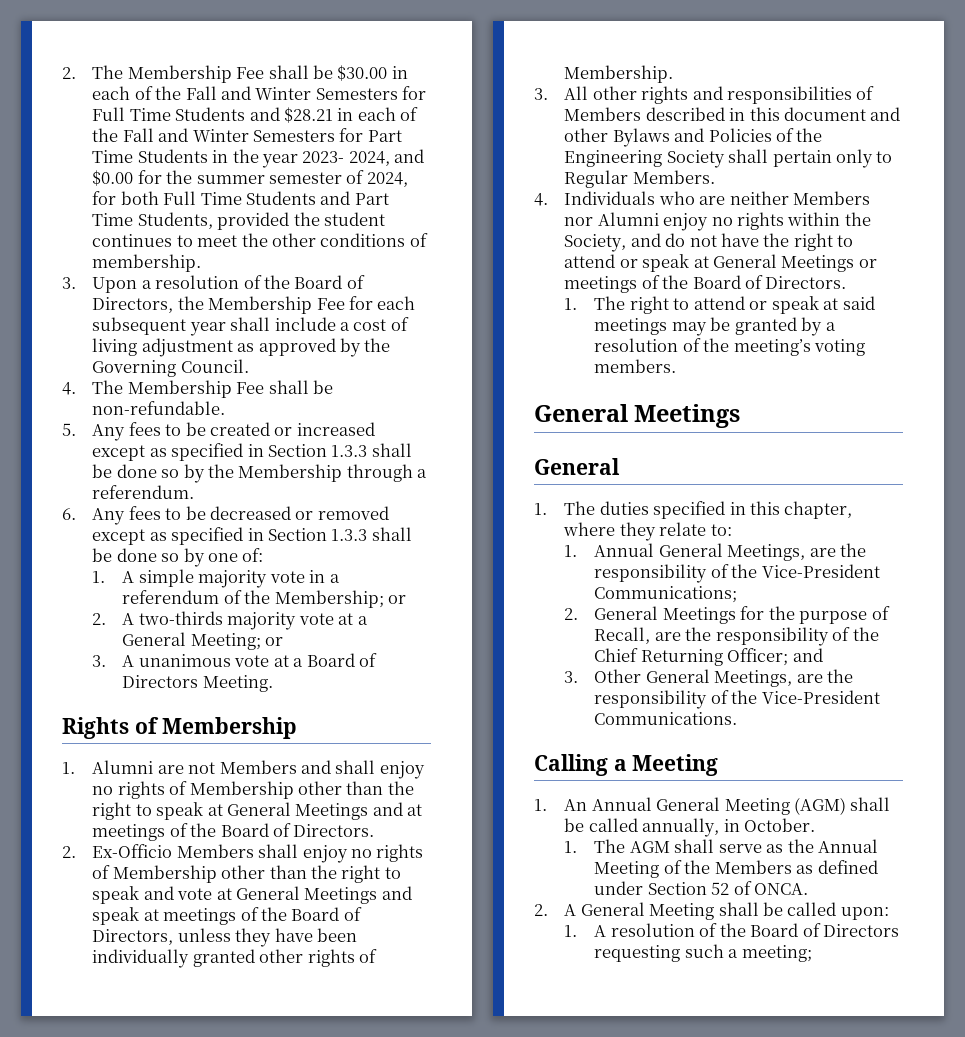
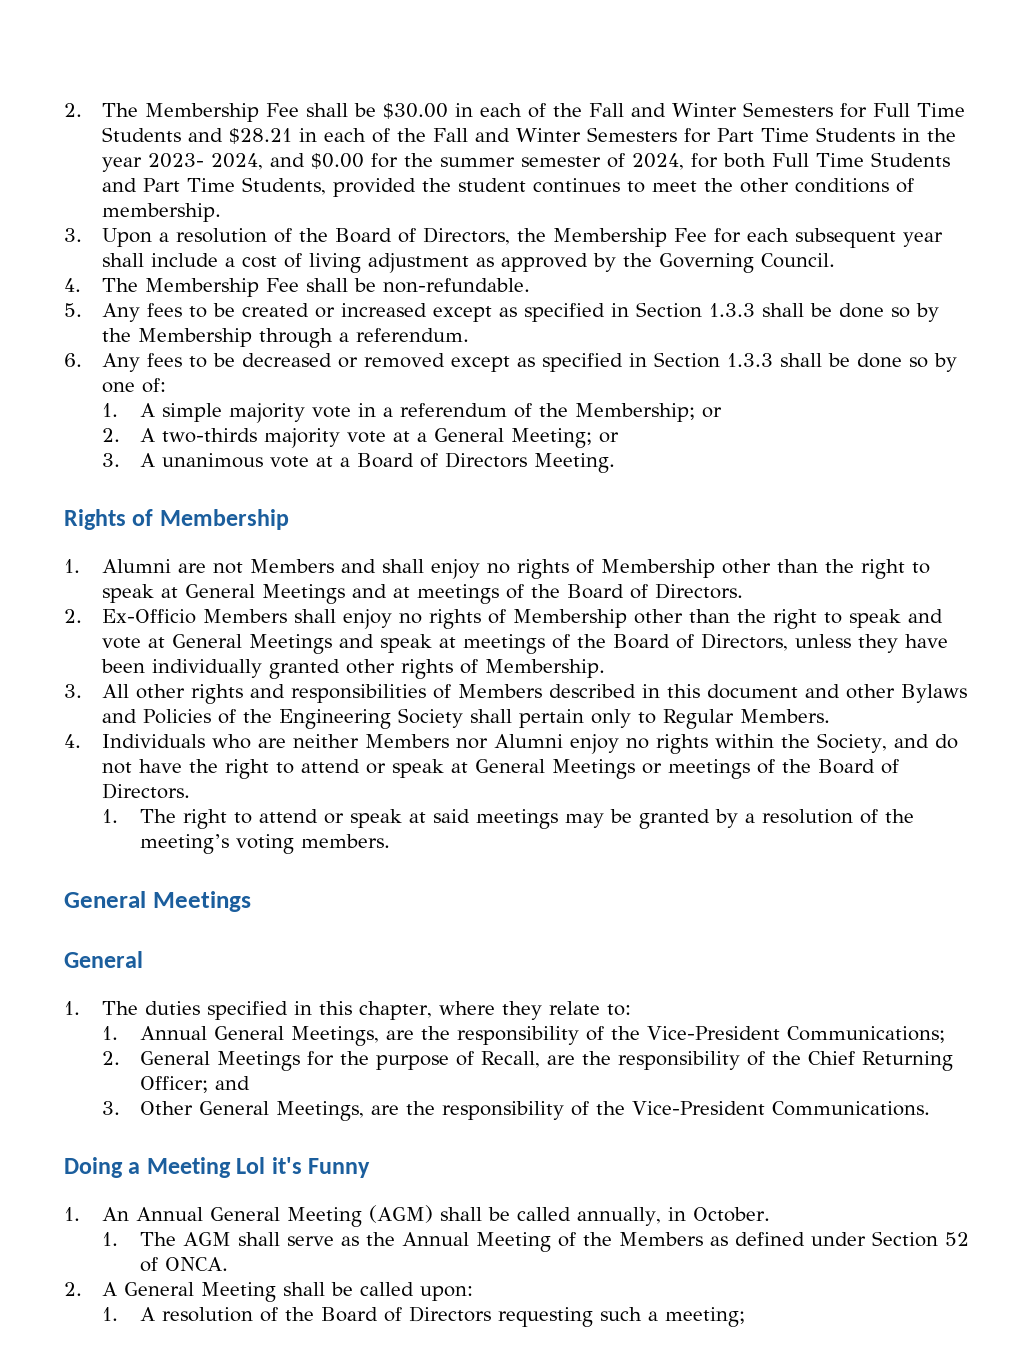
- Calling a Meeting
+ Doing a Meeting Lol it's Funny

